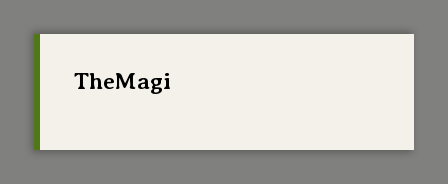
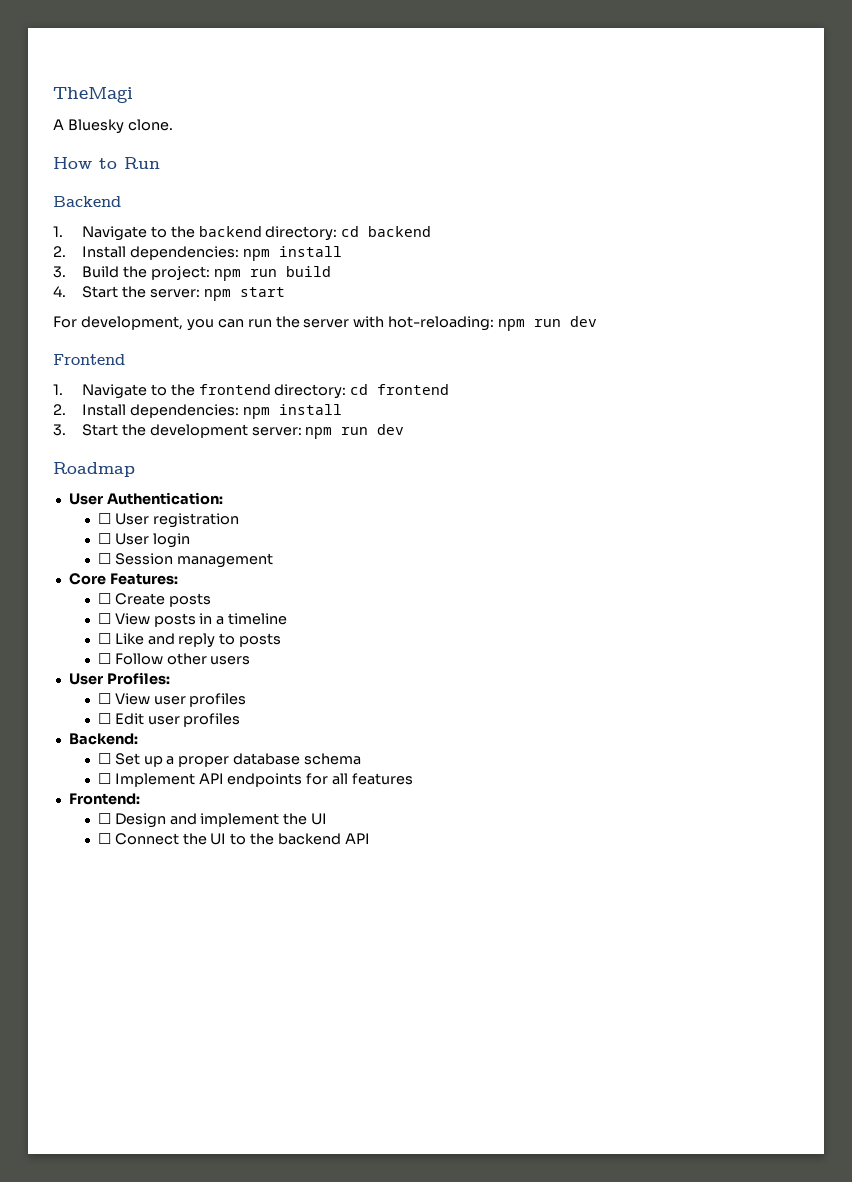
+ A Bluesky clone.
+ How to Run
+ Backend
+ 1. Navigate to the backend directory: cd backend
+ 2. Install dependencies: npm install
+ 3. Build the project: npm run build
+ 4. Start the server: npm start
+ For development, you can run the server with hot-reloading: npm run dev
+ Frontend
+ 1. Navigate to the frontend directory: cd frontend
+ 2. Install dependencies: npm install
+ 3. Start the development server: npm run dev
+ Roadmap
+ User Authentication:
+ ☐ User registration
+ ☐ User login
+ ☐ Session management
+ Core Features:
+ ☐ Create posts
+ ☐ View posts in a timeline
+ ☐ Like and reply to posts
+ ☐ Follow other users
+ User Profiles:
+ ☐ View user profiles
+ ☐ Edit user profiles
+ Backend:
+ ☐ Set up a proper database schema
+ ☐ Implement API endpoints for all features
+ Frontend:
+ ☐ Design and implement the UI
+ ☐ Connect the UI to the backend API

